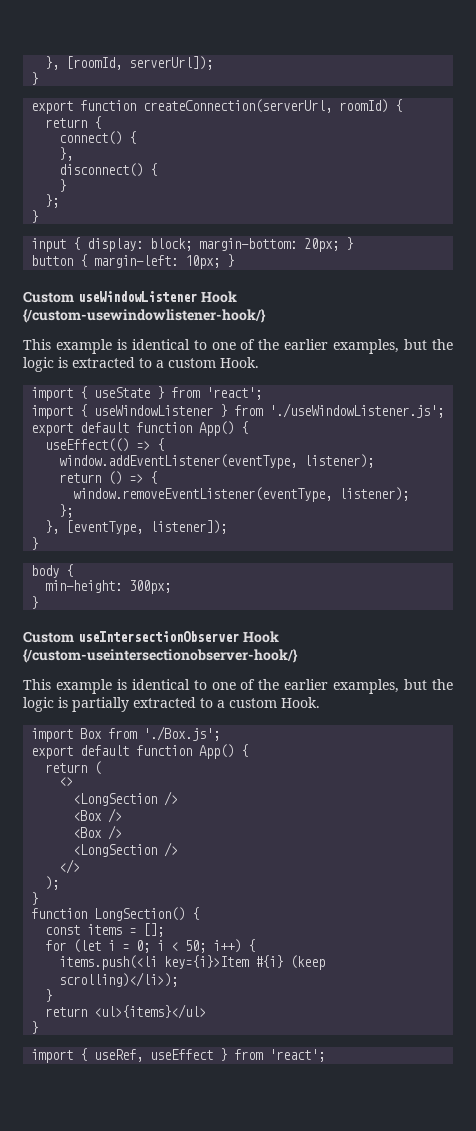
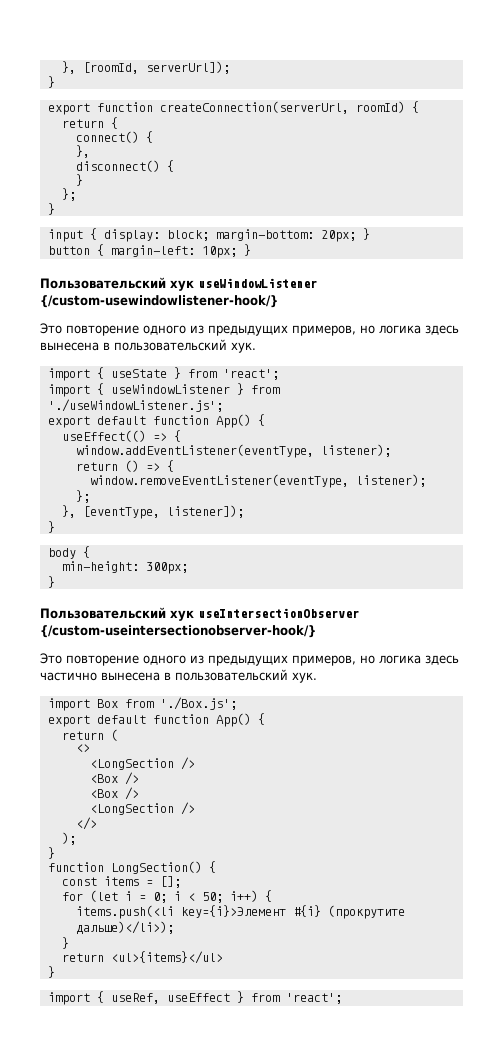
- Custom useWindowListener Hook {/custom-usewindowlistener-hook/}
- This example is identical to one of the earlier examples, but the logic is extracted to a custom Hook.
+ Пользовательский хук useWindowListener {/custom-usewindowlistener-hook/}
+ Это повторение одного из предыдущих примеров, но логика здесь вынесена в пользовательский хук.
- Custom useIntersectionObserver Hook {/custom-useintersectionobserver-hook/}
- This example is identical to one of the earlier examples, but the logic is partially extracted to a custom Hook.
+ Пользовательский хук useIntersectionObserver {/custom-useintersectionobserver-hook/}
+ Это повторение одного из предыдущих примеров, но логика здесь частично вынесена в пользовательский хук.
- items.push(<li key={i}>Item #{i} (keep scrolling)</li>);
+ items.push(<li key={i}>Элемент #{i} (прокрутите дальше)</li>);

